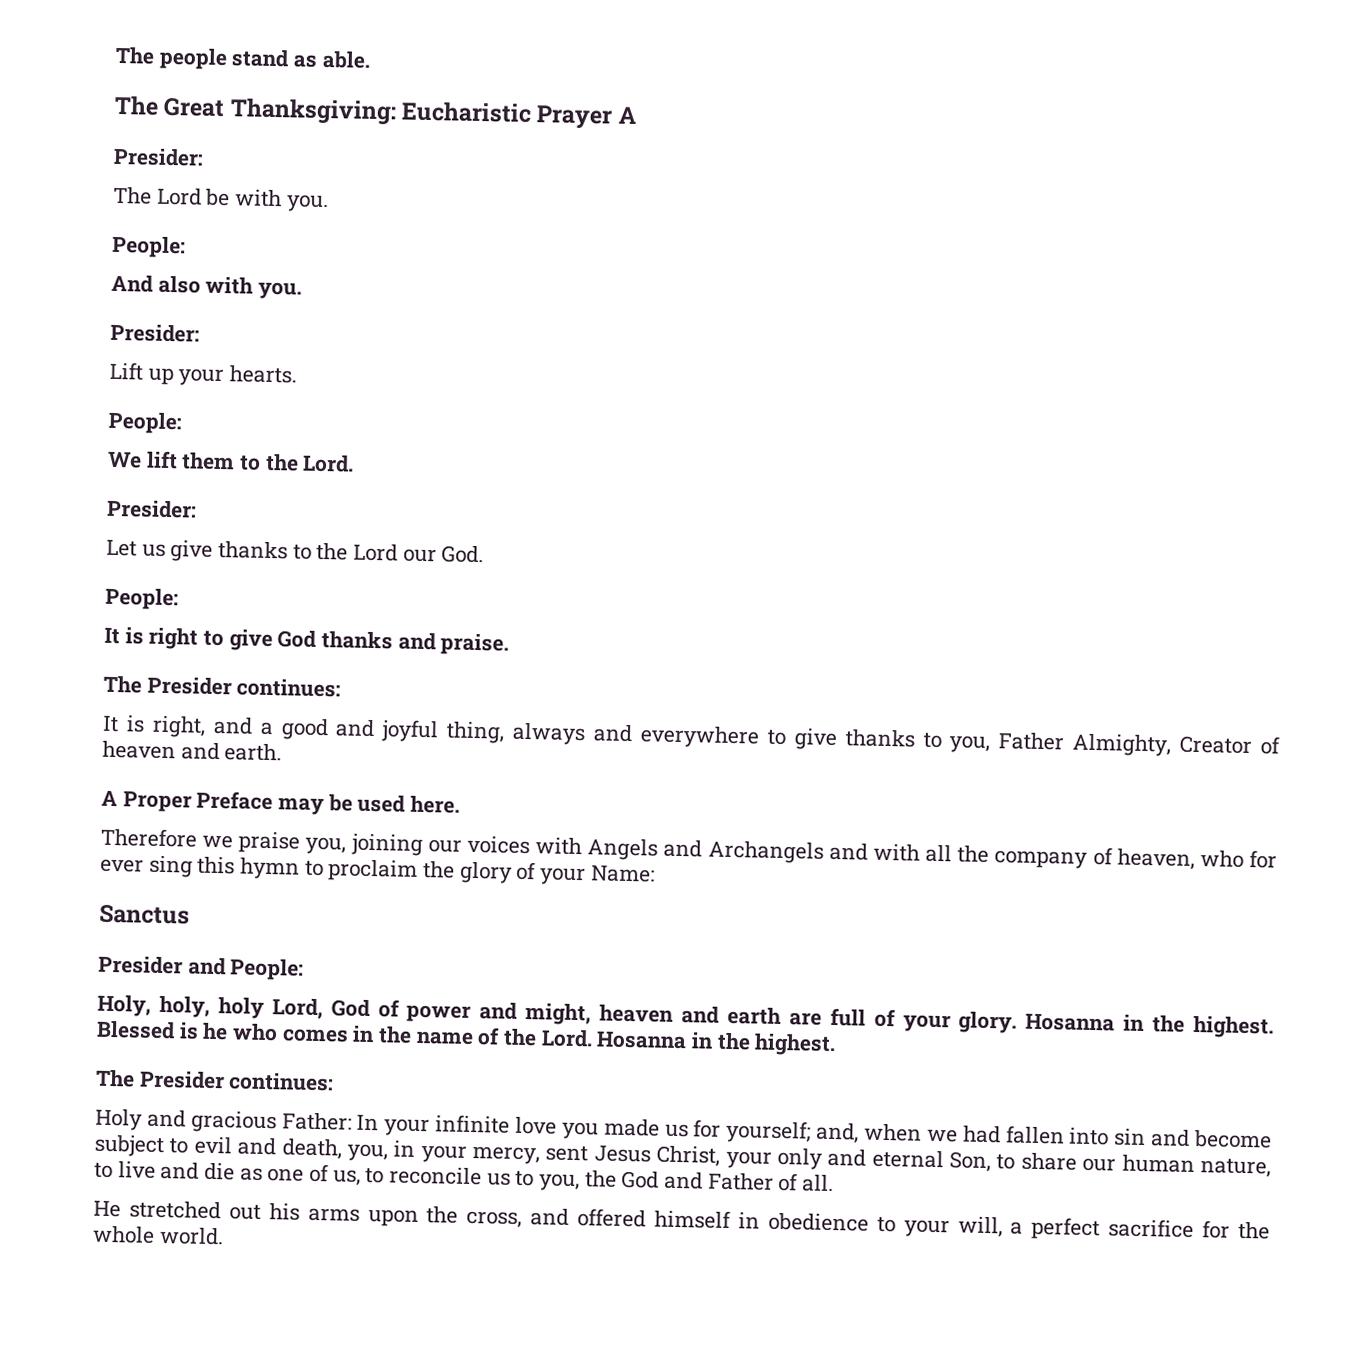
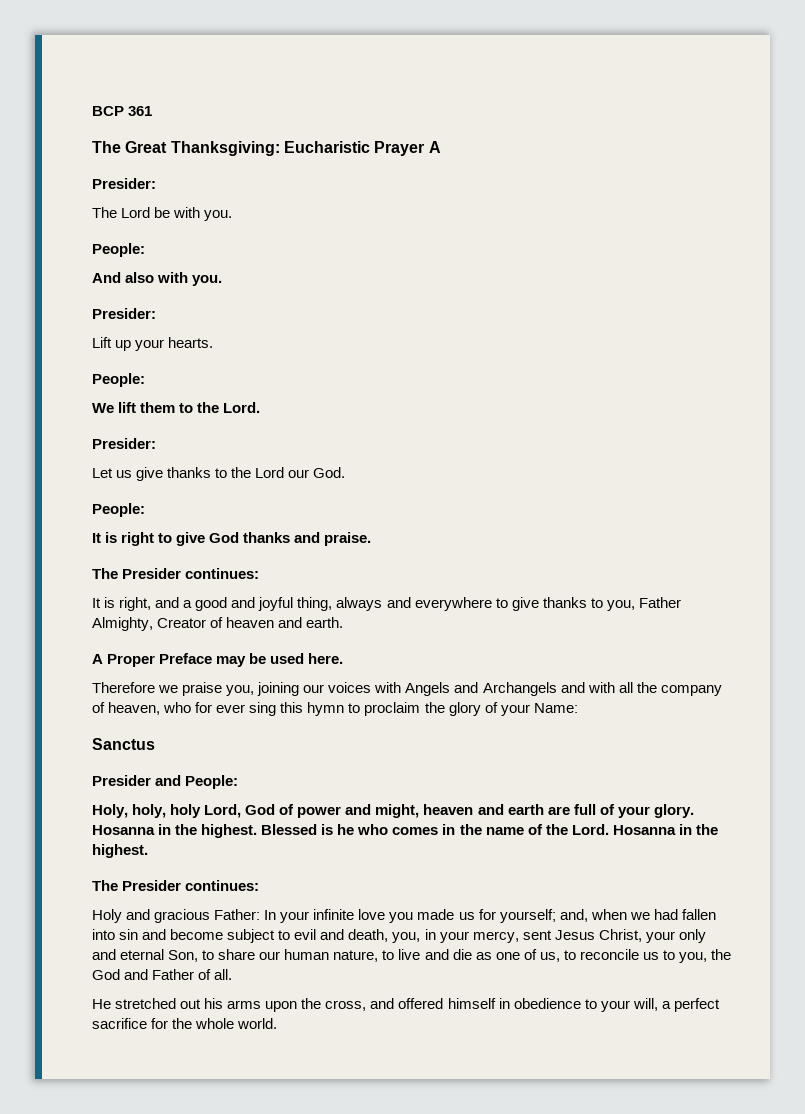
- The people stand as able.
+ BCP 361

